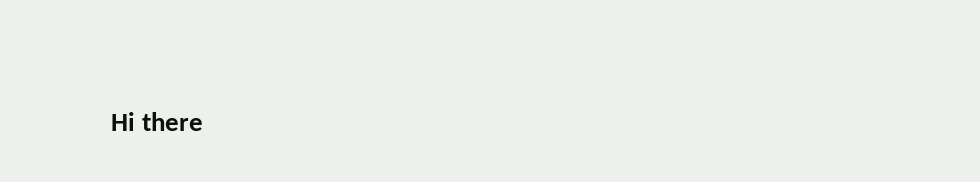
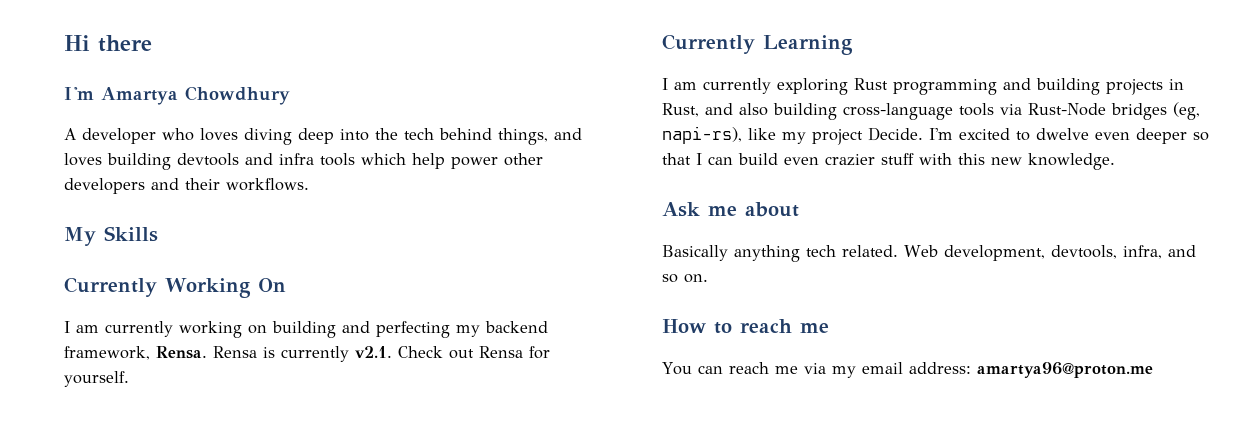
+ I'm Amartya Chowdhury
+ A developer who loves diving deep into the tech behind things, and loves building devtools and infra tools which help power other developers and their workflows.
+ My Skills
+ Currently Working On
+ I am currently working on building and perfecting my backend framework, Rensa. Rensa is currently v2.1. Check out Rensa for yourself.
+ Currently Learning
+ I am currently exploring Rust programming and building projects in Rust, and also building cross-language tools via Rust-Node bridges (eg, napi-rs), like my project Decide. I'm excited to dwelve even deeper so that I can build even crazier stuff with this new knowledge.
+ Ask me about
+ Basically anything tech related. Web development, devtools, infra, and so on.
+ How to reach me
+ You can reach me via my email address: amartya96@proton.me

